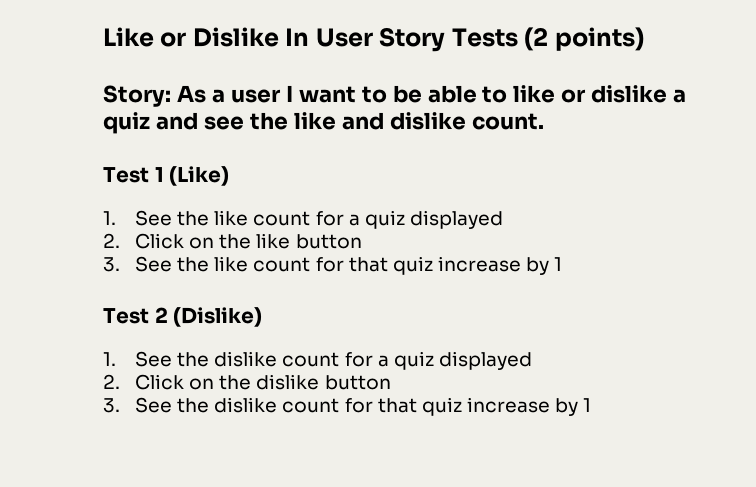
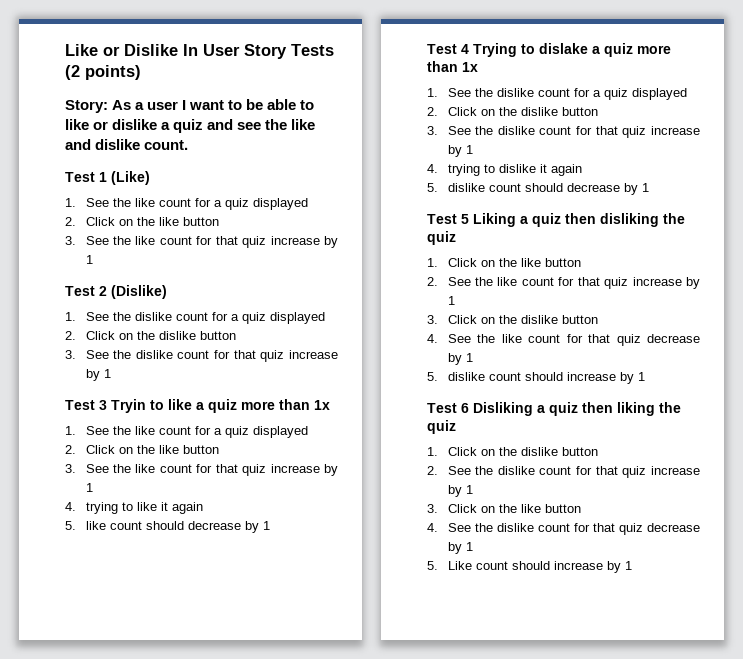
+ Test 3 Tryin to like a quiz more than 1x
+ 1. See the like count for a quiz displayed
+ 2. Click on the like button
+ 3. See the like count for that quiz increase by 1
+ 4. trying to like it again
+ 5. like count should decrease by 1
+ Test 4 Trying to dislake a quiz more than 1x
+ 1. See the dislike count for a quiz displayed
+ 2. Click on the dislike button
+ 3. See the dislike count for that quiz increase by 1
+ 4. trying to dislike it again
+ 5. dislike count should decrease by 1
+ Test 5 Liking a quiz then disliking the quiz
+ 1. Click on the like button
+ 2. See the like count for that quiz increase by 1
+ 3. Click on the dislike button
+ 4. See the like count for that quiz decrease by 1
+ 5. dislike count should increase by 1
+ Test 6 Disliking a quiz then liking the quiz
+ 1. Click on the dislike button
+ 2. See the dislike count for that quiz increase by 1
+ 3. Click on the like button
+ 4. See the dislike count for that quiz decrease by 1
+ 5. Like count should increase by 1

